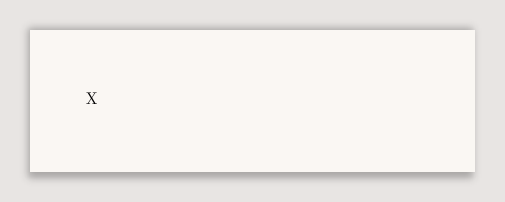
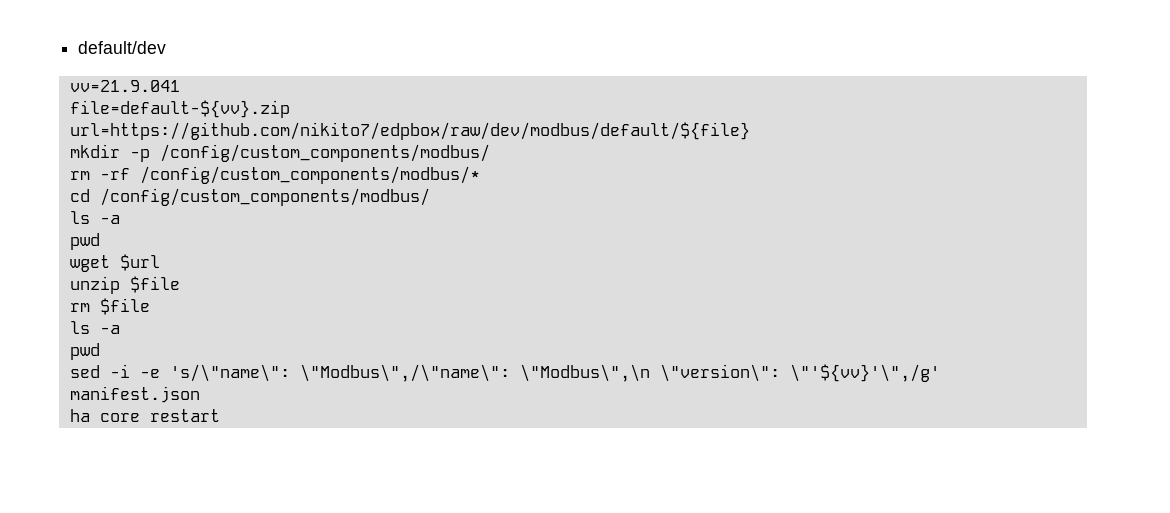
- X
+ default/dev
+ vv=21.9.041
+ file=default-${vv}.zip
+ url=https://github.com/nikito7/edpbox/raw/dev/modbus/default/${file}
+ mkdir -p /config/custom_components/modbus/
+ rm -rf /config/custom_components/modbus/*
+ cd /config/custom_components/modbus/
+ ls -a
+ pwd
+ wget $url
+ unzip $file
+ rm $file
+ ls -a
+ pwd
+ sed -i -e 's/\"name\": \"Modbus\",/\"name\": \"Modbus\",\n \"version\": \"'${vv}'\",/g' manifest.json
+ ha core restart

